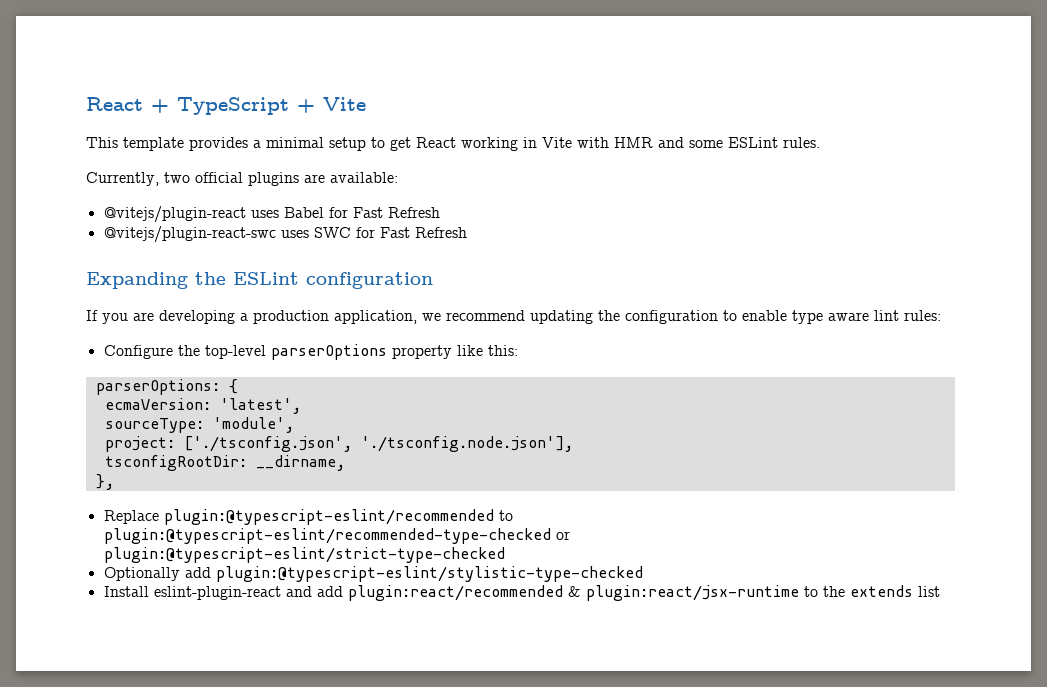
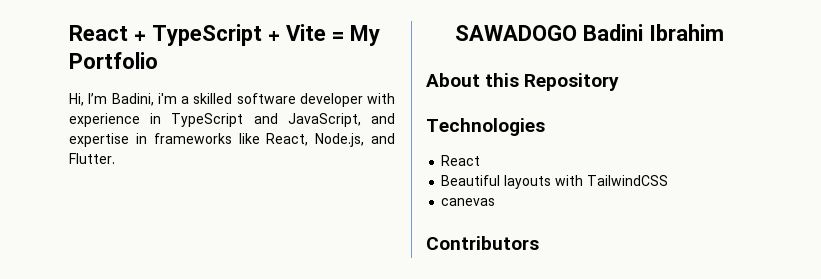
- React + TypeScript + Vite
- This template provides a minimal setup to get React working in Vite with HMR and some ESLint rules.
- Currently, two official plugins are available:
- @vitejs/plugin-react uses Babel for Fast Refresh
- @vitejs/plugin-react-swc uses SWC for Fast Refresh
- Expanding the ESLint configuration
- If you are developing a production application, we recommend updating the configuration to enable type aware lint rules:
- Configure the top-level parserOptions property like this:
- parserOptions: {
- ecmaVersion: 'latest',
- sourceType: 'module',
- project: ['./tsconfig.json', './tsconfig.node.json'],
- tsconfigRootDir: __dirname,
- },
- Replace plugin:@typescript-eslint/recommended to plugin:@typescript-eslint/recommended-type-checked or plugin:@typescript-eslint/strict-type-checked
- Optionally add plugin:@typescript-eslint/stylistic-type-checked
- Install eslint-plugin-react and add plugin:react/recommended & plugin:react/jsx-runtime to the extends list
+ React + TypeScript + Vite = My Portfolio
+ Hi, I’m Badini, i'm a skilled software developer with experience in TypeScript and JavaScript, and expertise in frameworks like React, Node.js, and Flutter.
+ SAWADOGO Badini Ibrahim
+ About this Repository
+ Technologies
+ React
+ Beautiful layouts with TailwindCSS
+ canevas
+ Contributors

